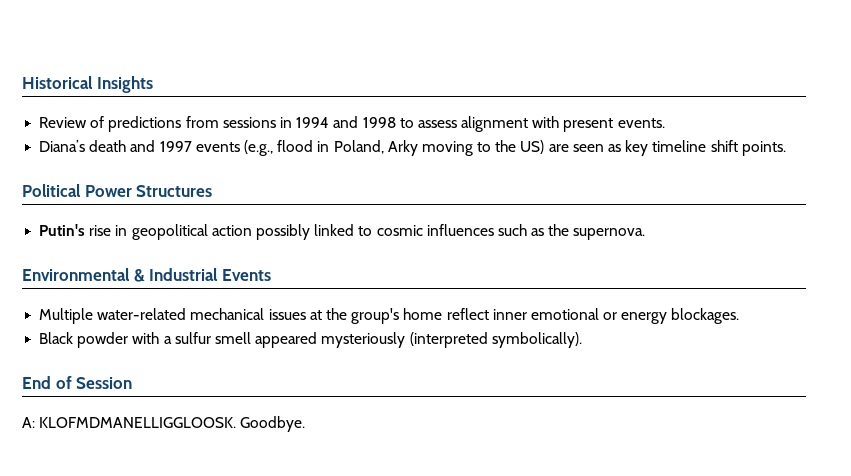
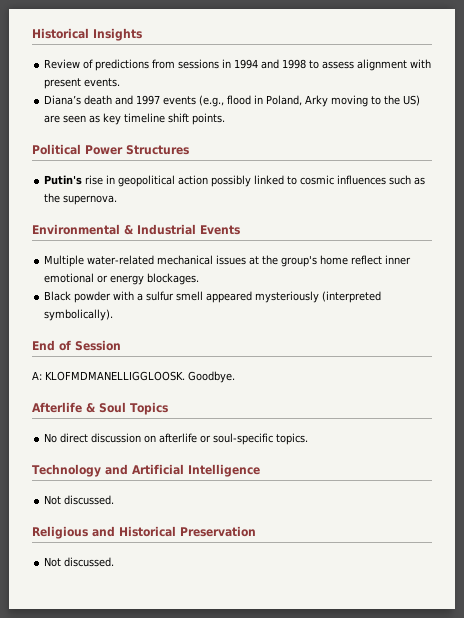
+ Afterlife & Soul Topics
+ No direct discussion on afterlife or soul-specific topics.
+ Technology and Artificial Intelligence
+ Not discussed.
+ Religious and Historical Preservation
+ Not discussed.

